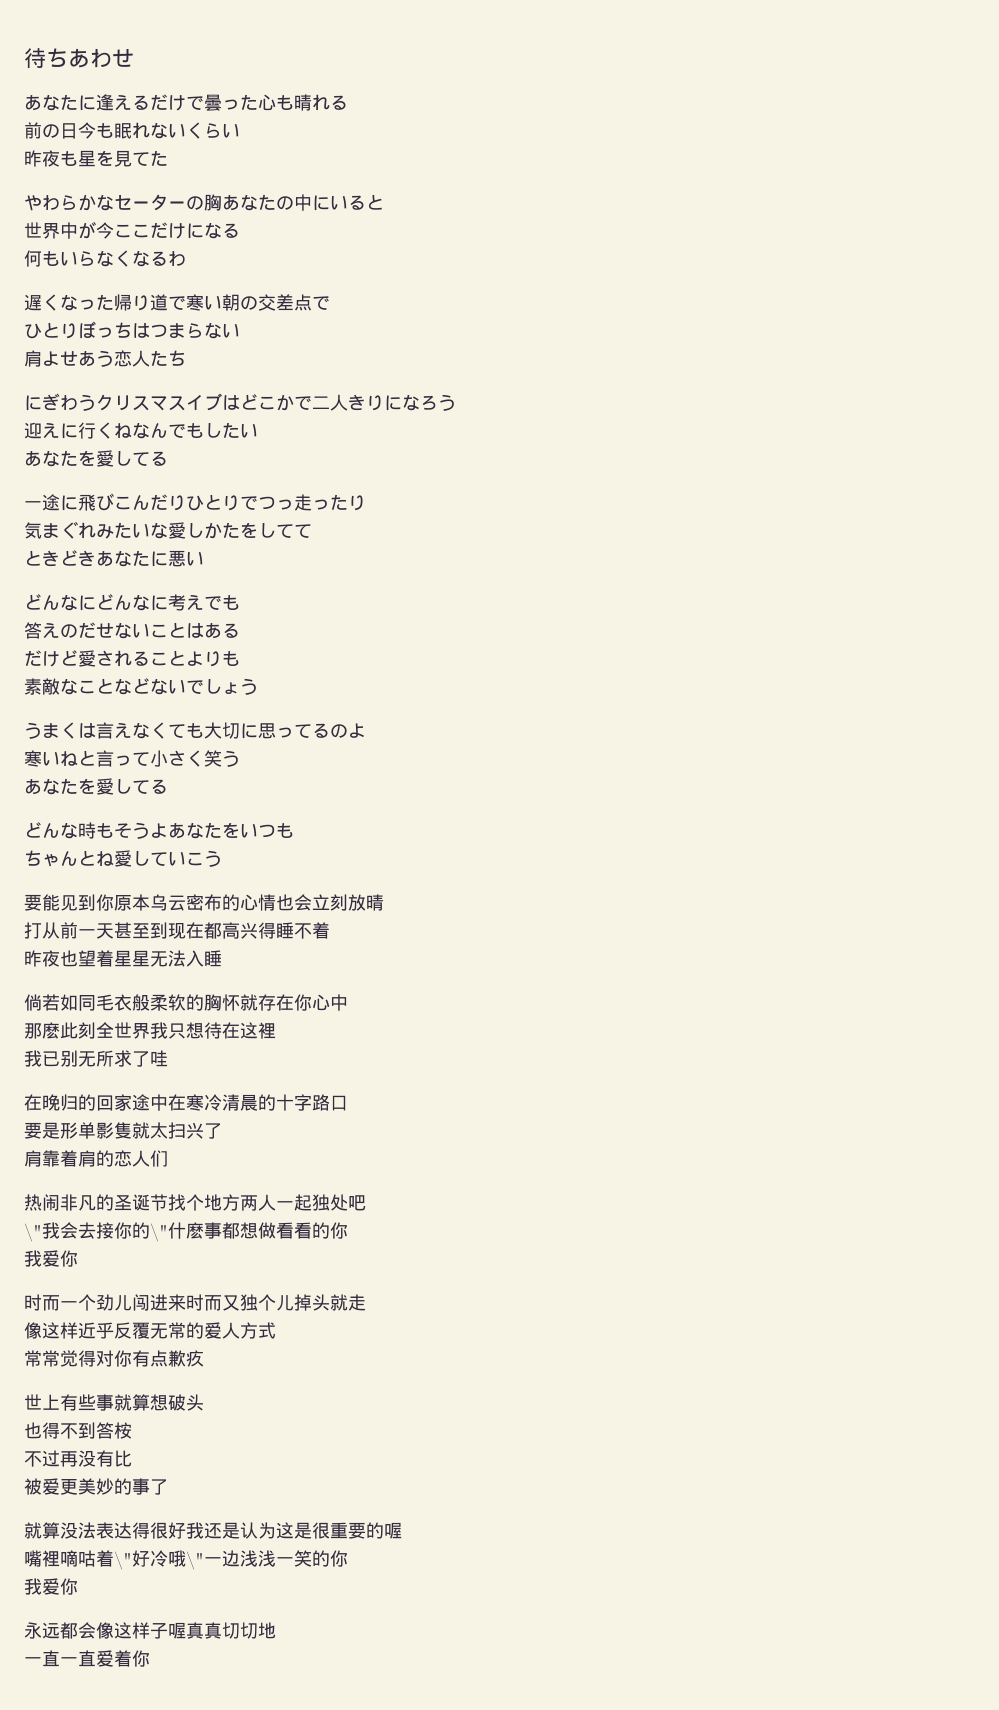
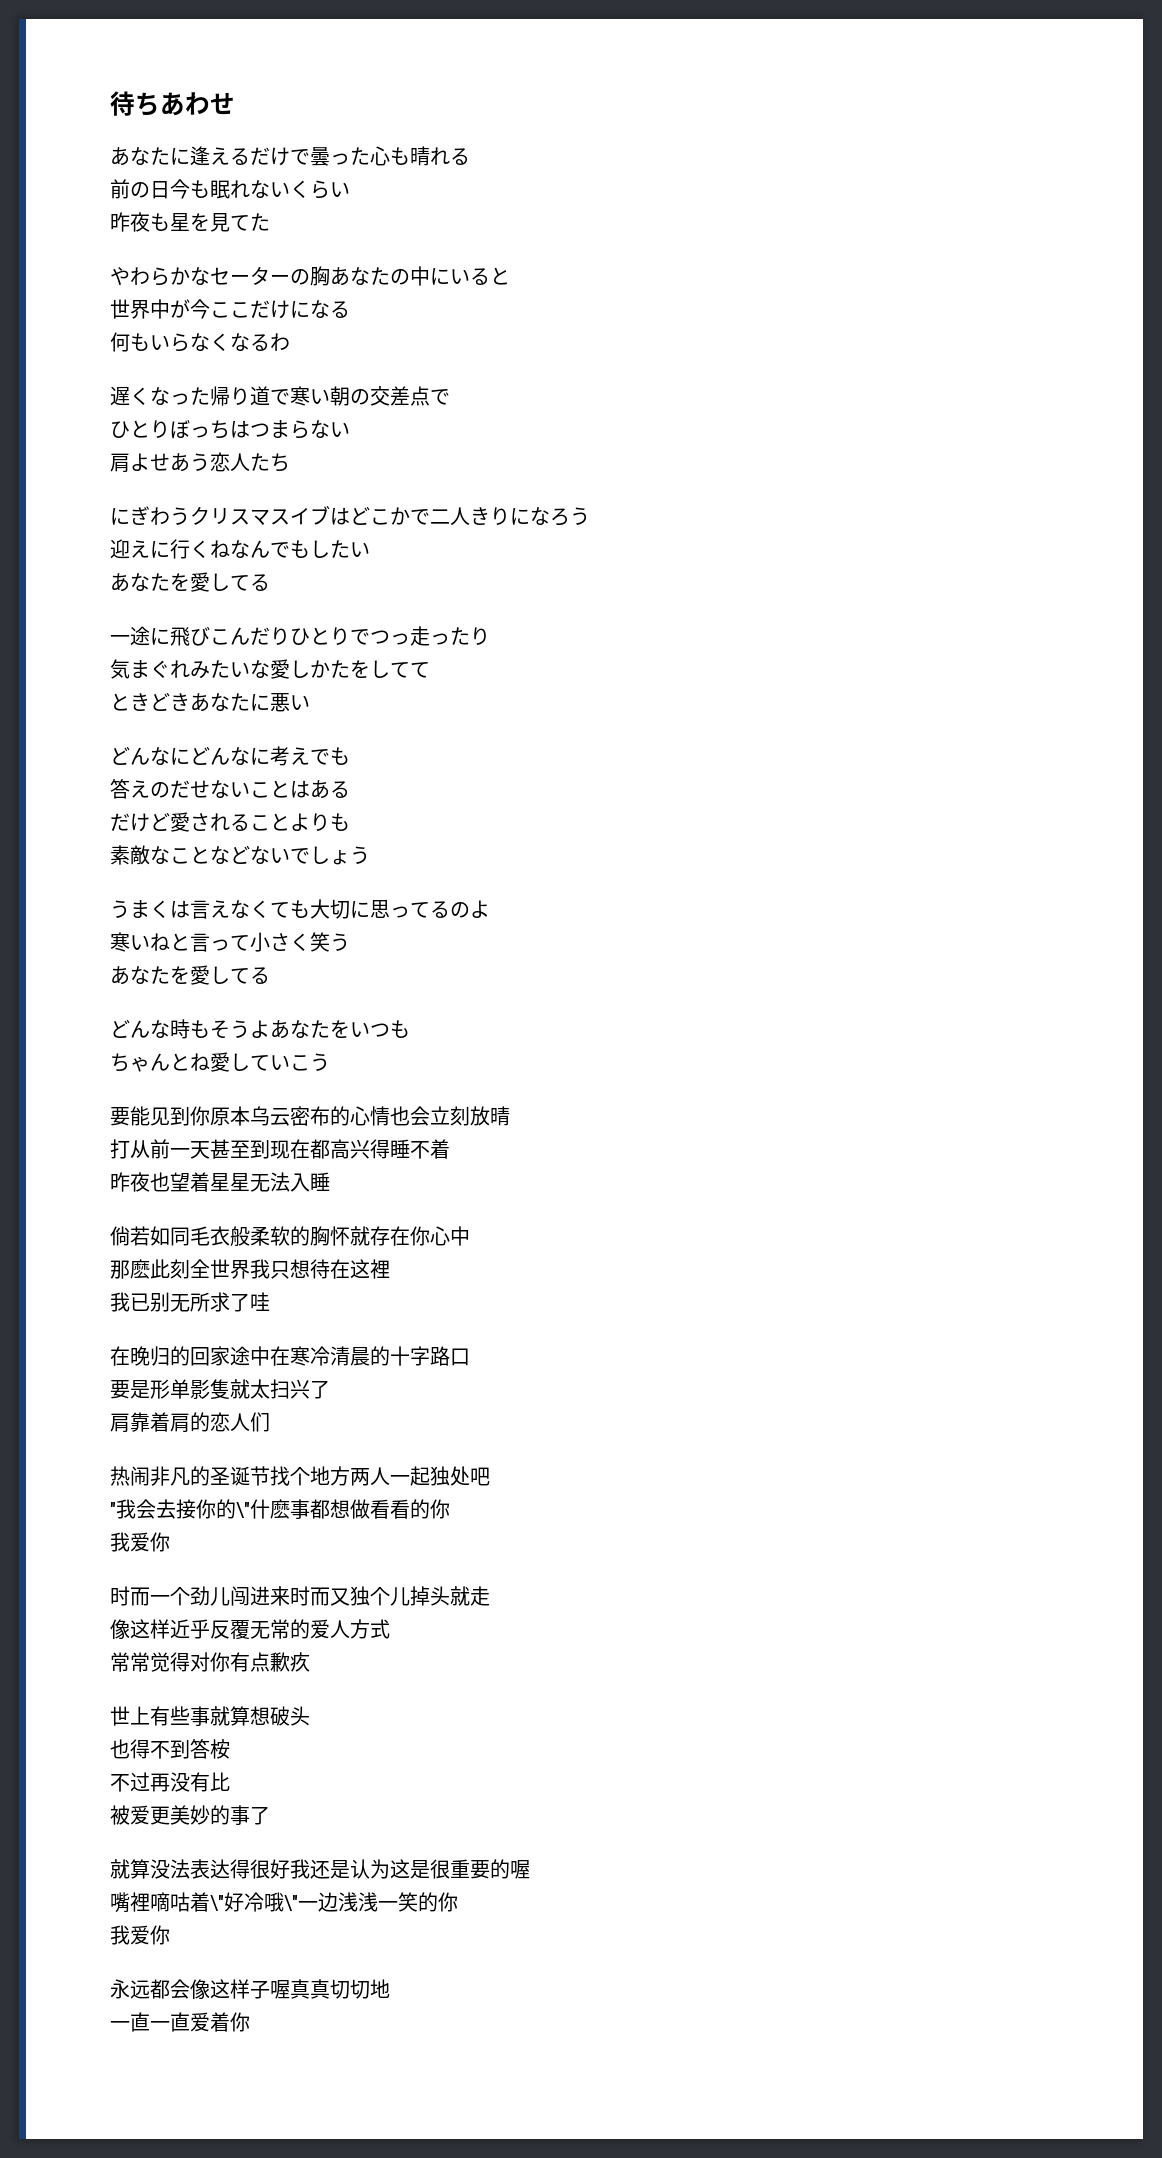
- \"我会去接你的\"什麽事都想做看看的你
+ "我会去接你的\"什麽事都想做看看的你

